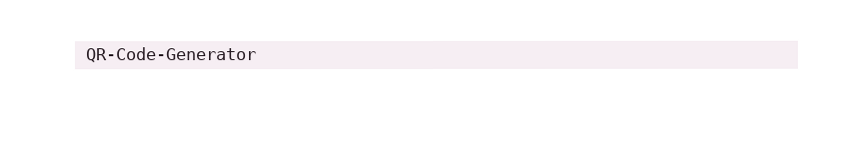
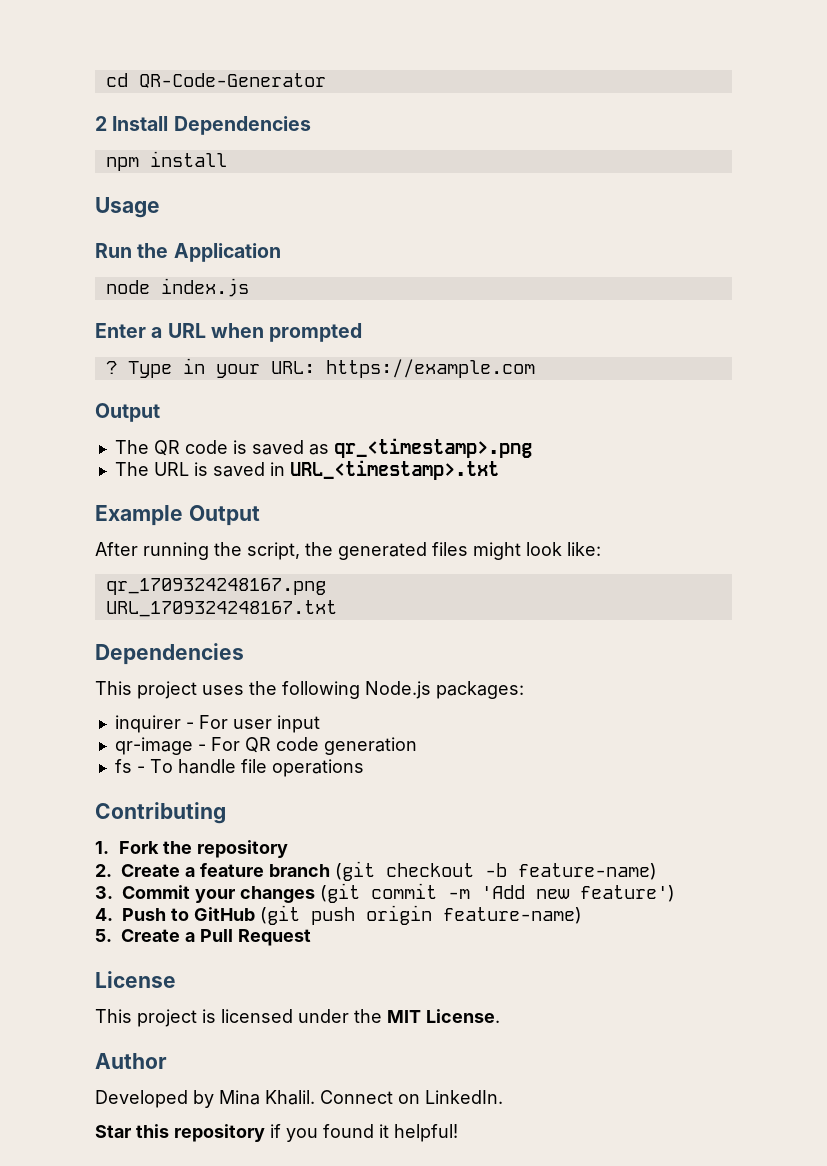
- QR-Code-Generator
+ cd QR-Code-Generator
+ 2 Install Dependencies
+ npm install
+ Usage
+ Run the Application
+ node index.js
+ Enter a URL when prompted
+ ? Type in your URL: https://example.com
+ Output
+ The QR code is saved as qr_<timestamp>.png
+ The URL is saved in URL_<timestamp>.txt
+ Example Output
+ After running the script, the generated files might look like:
+ qr_1709324248167.png
+ URL_1709324248167.txt
+ Dependencies
+ This project uses the following Node.js packages:
+ inquirer - For user input
+ qr-image - For QR code generation
+ fs - To handle file operations
+ Contributing
+ 1. Fork the repository
+ 2. Create a feature branch (git checkout -b feature-name)
+ 3. Commit your changes (git commit -m 'Add new feature')
+ 4. Push to GitHub (git push origin feature-name)
+ 5. Create a Pull Request
+ License
+ This project is licensed under the MIT License.
+ Author
+ Developed by Mina Khalil. Connect on LinkedIn.
+ Star this repository if you found it helpful!

